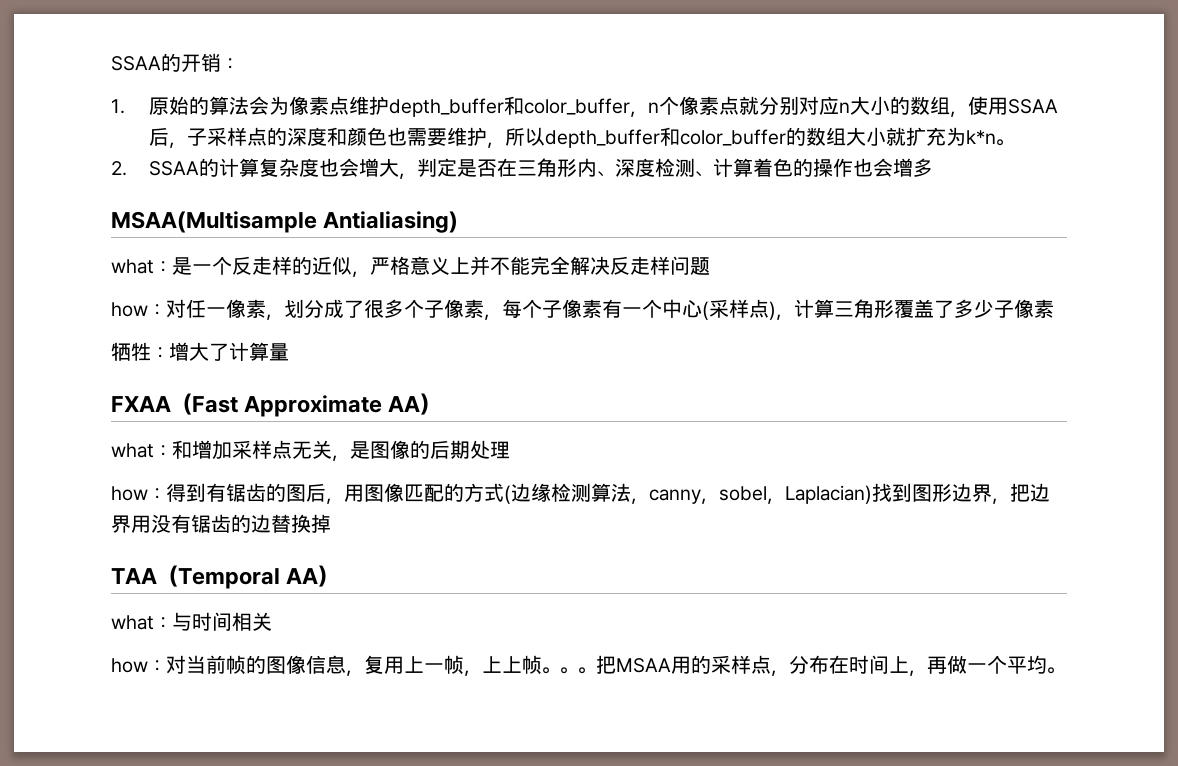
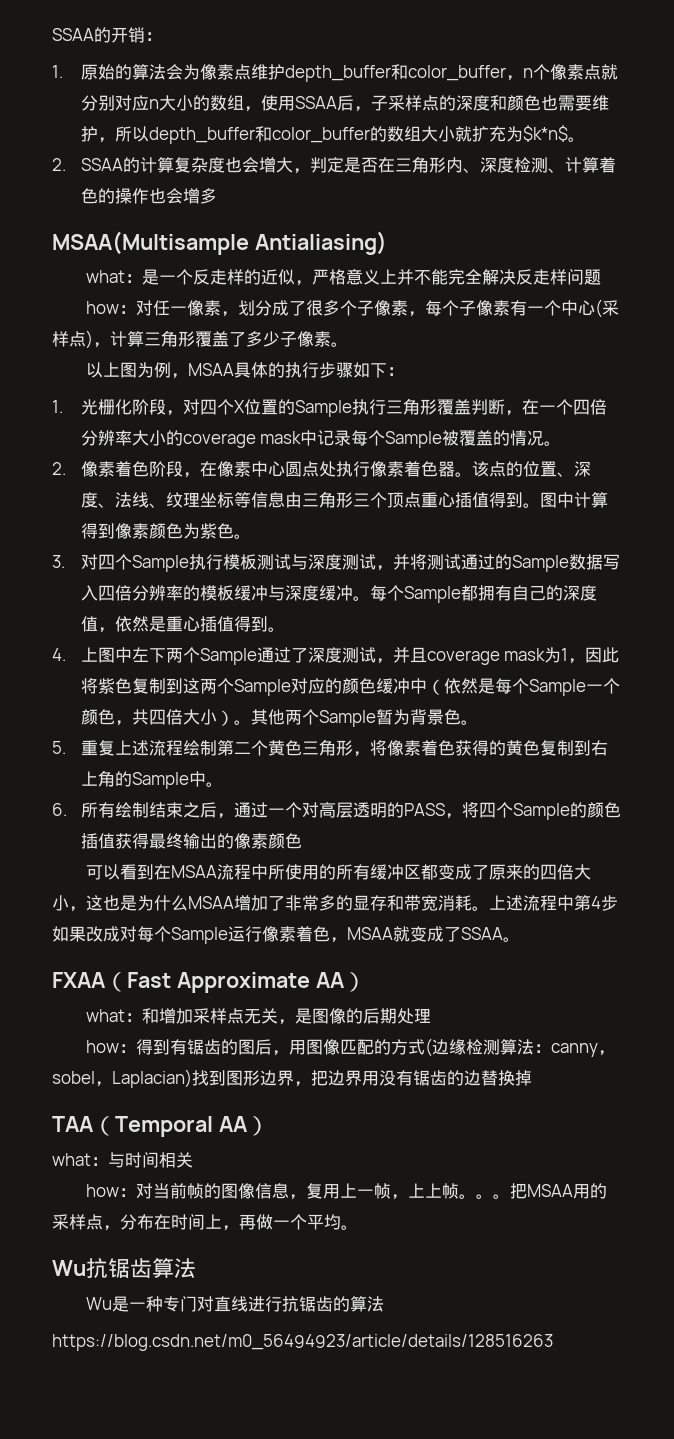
- 1.原始的算法会为像素点维护depth_buffer和color_buffer，n个像素点就分别对应n大小的数组，使用SSAA后，子采样点的深度和颜色也需要维护，所以depth_buffer和color_buffer的数组大小就扩充为k*n。
+ 1.原始的算法会为像素点维护depth_buffer和color_buffer，n个像素点就分别对应n大小的数组，使用SSAA后，子采样点的深度和颜色也需要维护，所以depth_buffer和color_buffer的数组大小就扩充为$k*n$。
- how：对任一像素，划分成了很多个子像素，每个子像素有一个中心(采样点)，计算三角形覆盖了多少子像素
- 牺牲：增大了计算量
+ how：对任一像素，划分成了很多个子像素，每个子像素有一个中心(采样点)，计算三角形覆盖了多少子像素。
+ 以上图为例，MSAA具体的执行步骤如下：
+ 1.光栅化阶段，对四个X位置的Sample执行三角形覆盖判断，在一个四倍分辨率大小的coverage mask中记录每个Sample被覆盖的情况。
+ 2.像素着色阶段，在像素中心圆点处执行像素着色器。该点的位置、深度、法线、纹理坐标等信息由三角形三个顶点重心插值得到。图中计算得到像素颜色为紫色。
+ 3.对四个Sample执行模板测试与深度测试，并将测试通过的Sample数据写入四倍分辨率的模板缓冲与深度缓冲。每个Sample都拥有自己的深度值，依然是重心插值得到。
+ 4.上图中左下两个Sample通过了深度测试，并且coverage mask为1，因此将紫色复制到这两个Sample对应的颜色缓冲中（依然是每个Sample一个颜色，共四倍大小）。其他两个Sample暂为背景色。
+ 5.重复上述流程绘制第二个黄色三角形，将像素着色获得的黄色复制到右上角的Sample中。
+ 6.所有绘制结束之后，通过一个对高层透明的PASS，将四个Sample的颜色插值获得最终输出的像素颜色
+ 可以看到在MSAA流程中所使用的所有缓冲区都变成了原来的四倍大小，这也是为什么MSAA增加了非常多的显存和带宽消耗。上述流程中第4步如果改成对每个Sample运行像素着色，MSAA就变成了SSAA。
- how：得到有锯齿的图后，用图像匹配的方式(边缘检测算法，canny，sobel，Laplacian)找到图形边界，把边界用没有锯齿的边替换掉
+ how：得到有锯齿的图后，用图像匹配的方式(边缘检测算法：canny，sobel，Laplacian)找到图形边界，把边界用没有锯齿的边替换掉
+ Wu抗锯齿算法
+ Wu是一种专门对直线进行抗锯齿的算法
+ https://blog.csdn.net/m0_56494923/article/details/128516263

